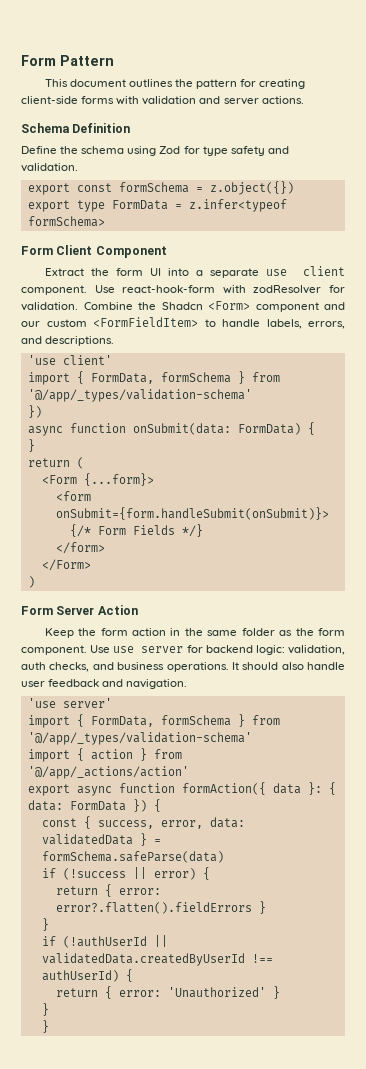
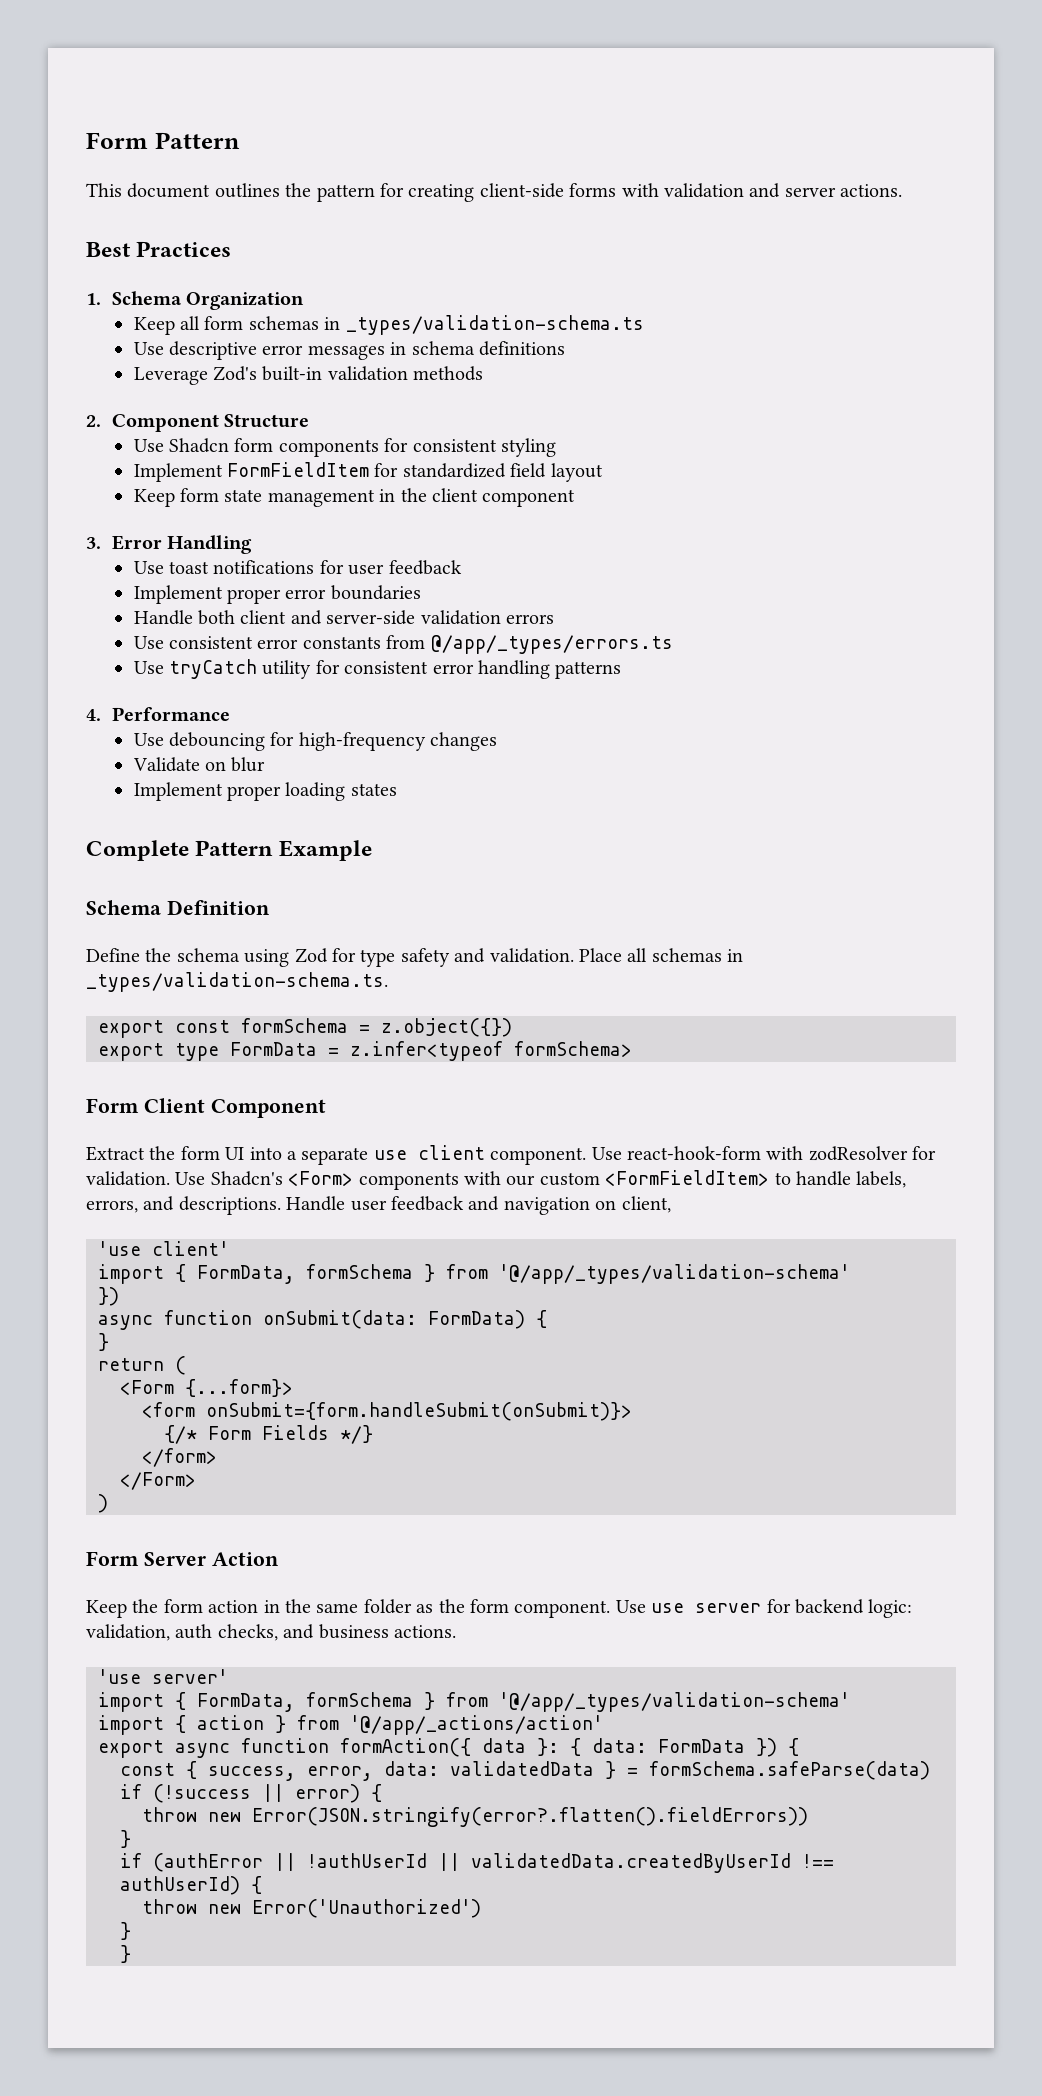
+ Best Practices
+ 1. Schema Organization
+ Keep all form schemas in _types/validation-schema.ts
+ Use descriptive error messages in schema definitions
+ Leverage Zod's built-in validation methods
+ 2. Component Structure
+ Use Shadcn form components for consistent styling
+ Implement FormFieldItem for standardized field layout
+ Keep form state management in the client component
+ 3. Error Handling
+ Use toast notifications for user feedback
+ Implement proper error boundaries
+ Handle both client and server-side validation errors
+ Use consistent error constants from @/app/_types/errors.ts
+ Use tryCatch utility for consistent error handling patterns
+ 4. Performance
+ Use debouncing for high-frequency changes
+ Validate on blur
+ Implement proper loading states
+ Complete Pattern Example
+ Place all schemas in _types/validation-schema.ts.
- Combine the Shadcn <Form> component and our custom <FormFieldItem> to handle labels, errors, and descriptions.
+ Use Shadcn's <Form> components with our custom <FormFieldItem> to handle labels, errors, and descriptions. Handle user feedback and navigation on client,
- Use use server for backend logic: validation, auth checks, and business operations. It should also handle user feedback and navigation.
+ Use use server for backend logic: validation, auth checks, and business actions.
- return { error: error?.flatten().fieldErrors }
+ throw new Error(JSON.stringify(error?.flatten().fieldErrors))
- if (!authUserId || validatedData.createdByUserId !== authUserId) {
+ if (authError || !authUserId || validatedData.createdByUserId !== authUserId) {
- return { error: 'Unauthorized' }
+ throw new Error('Unauthorized')

